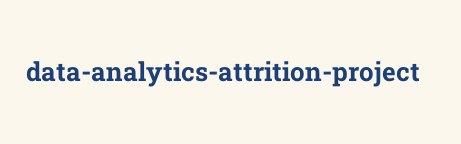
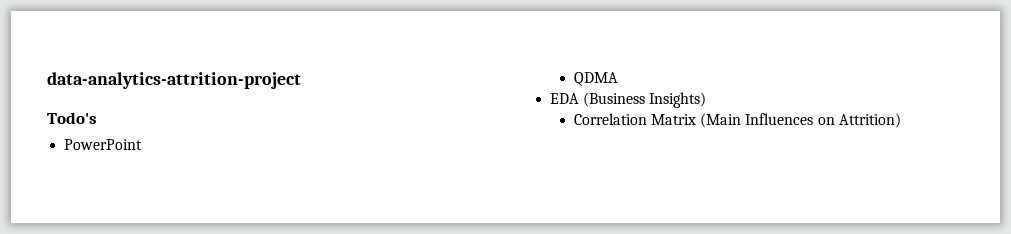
+ Todo's
+ PowerPoint
+ QDMA
+ EDA (Business Insights)
+ Correlation Matrix (Main Influences on Attrition)

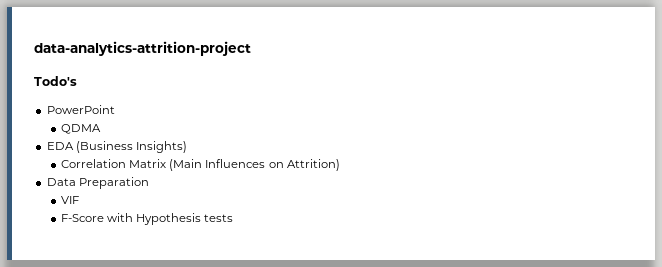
+ Data Preparation
+ VIF
+ F-Score with Hypothesis tests

